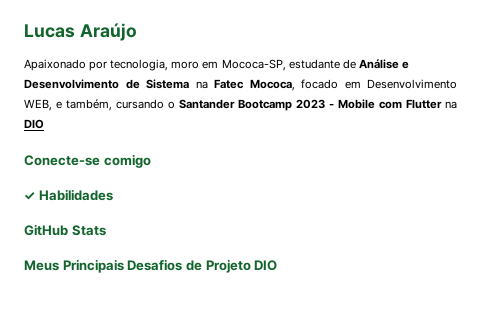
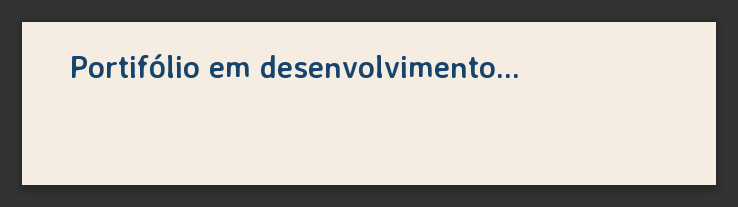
- Lucas Araújo
- Apaixonado por tecnologia, moro em Mococa-SP, estudante de Análise e Desenvolvimento de Sistema na Fatec Mococa, focado em Desenvolvimento WEB, e também, cursando o Santander Bootcamp 2023 - Mobile com Flutter na DIO
- Conecte-se comigo
- ✓ Habilidades
- GitHub Stats
- Meus Principais Desafios de Projeto DIO
+ Portifólio em desenvolvimento...

